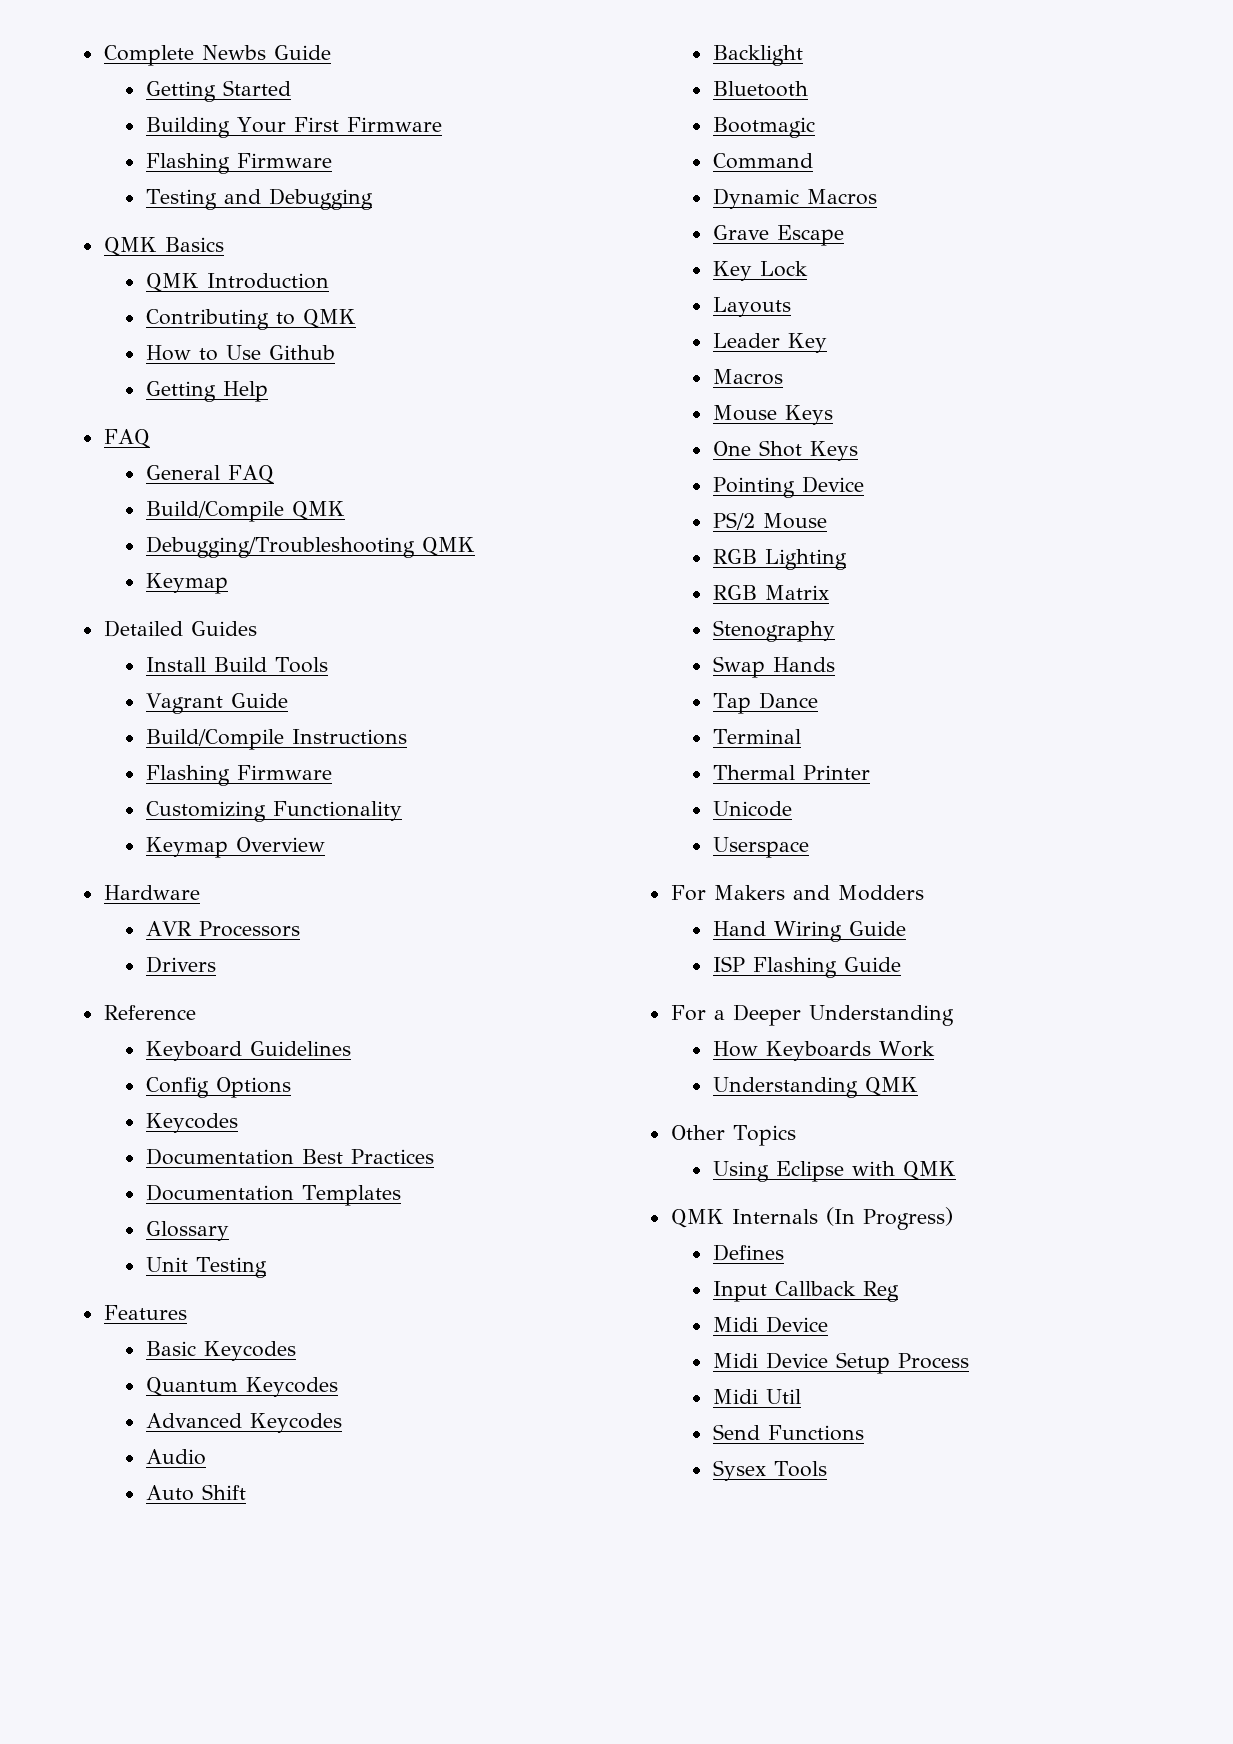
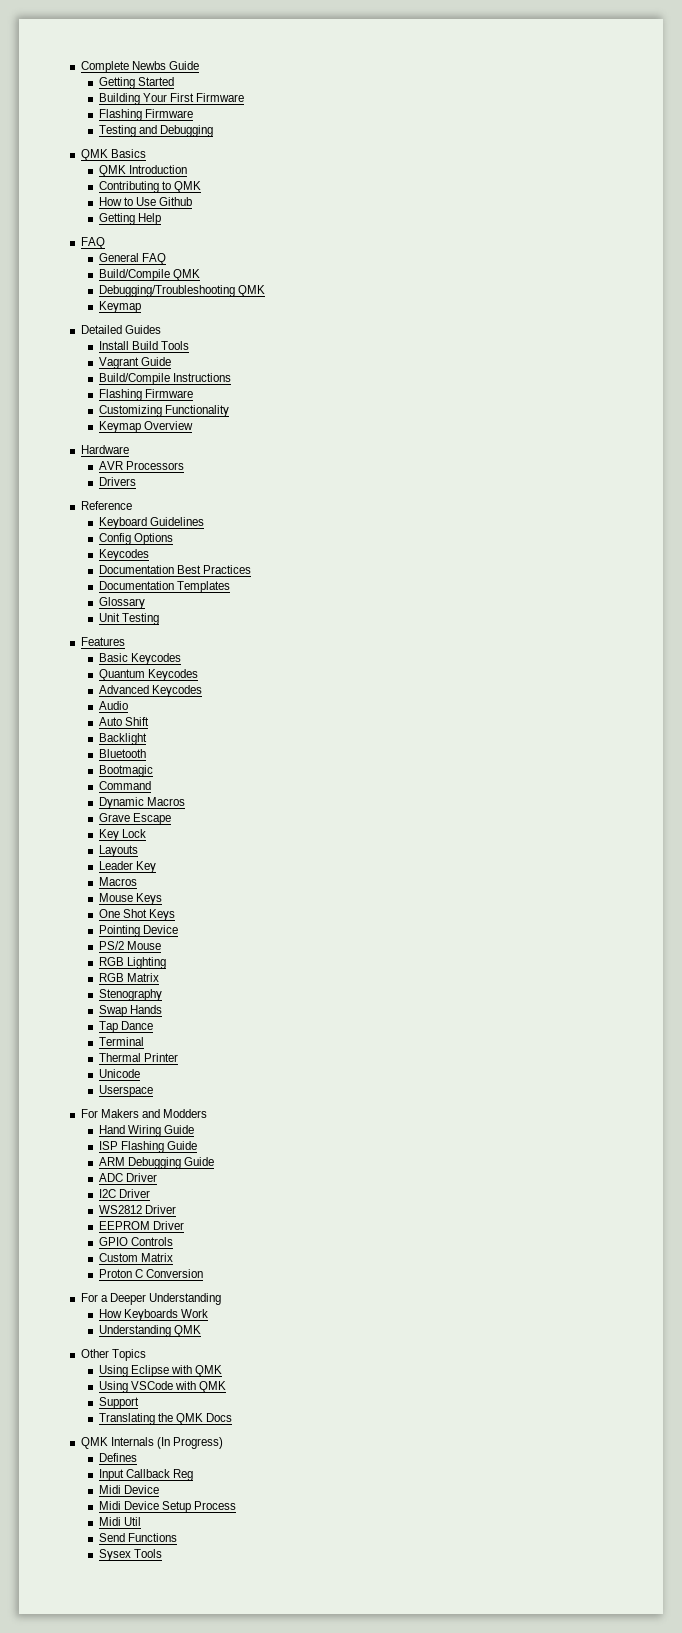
+ ARM Debugging Guide
+ ADC Driver
+ I2C Driver
+ WS2812 Driver
+ EEPROM Driver
+ GPIO Controls
+ Custom Matrix
+ Proton C Conversion
+ Using VSCode with QMK
+ Support
+ Translating the QMK Docs

